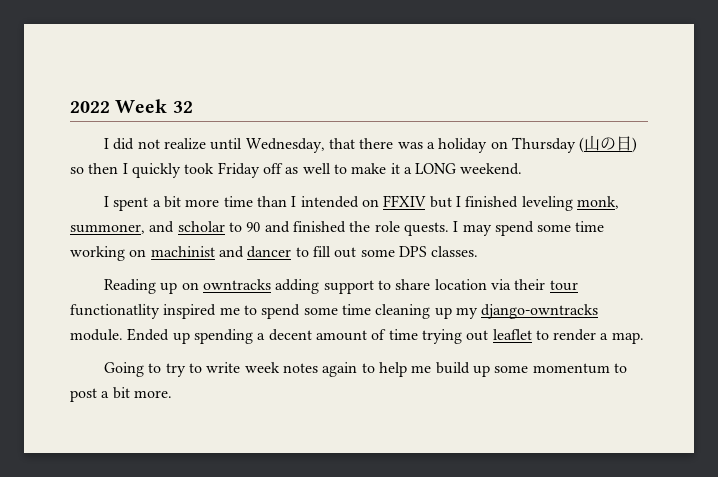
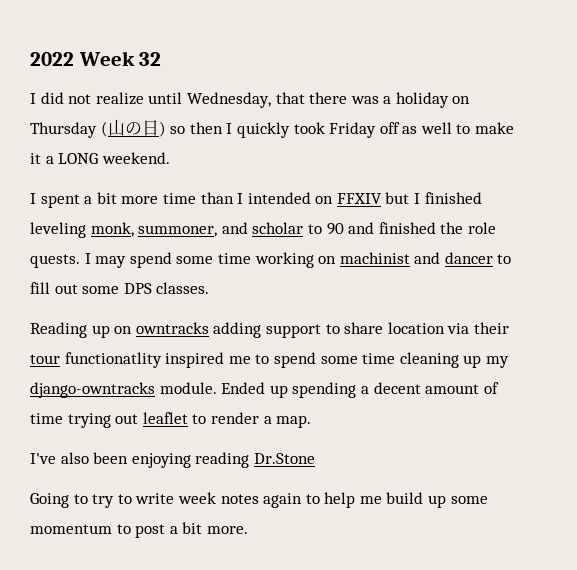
+ I've also been enjoying reading Dr.Stone

